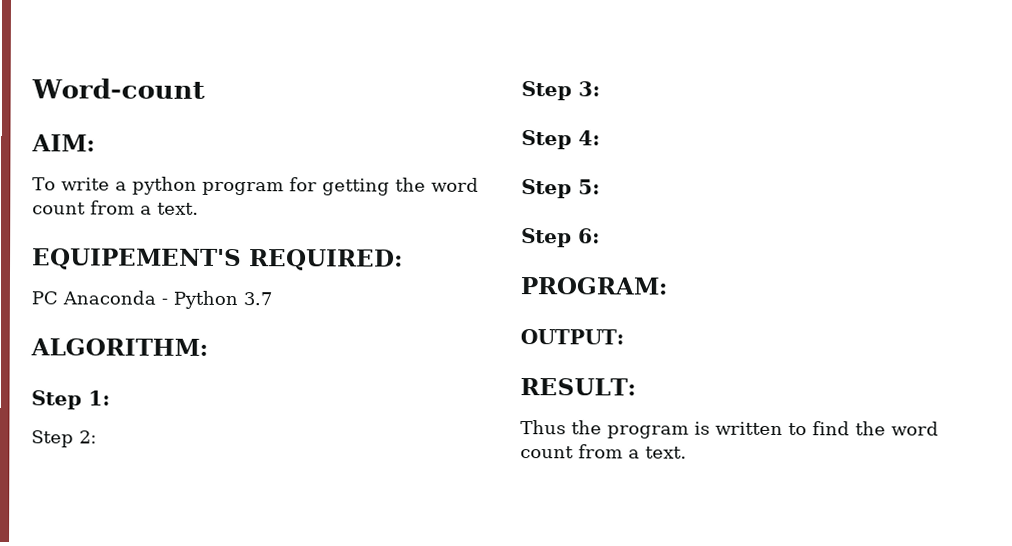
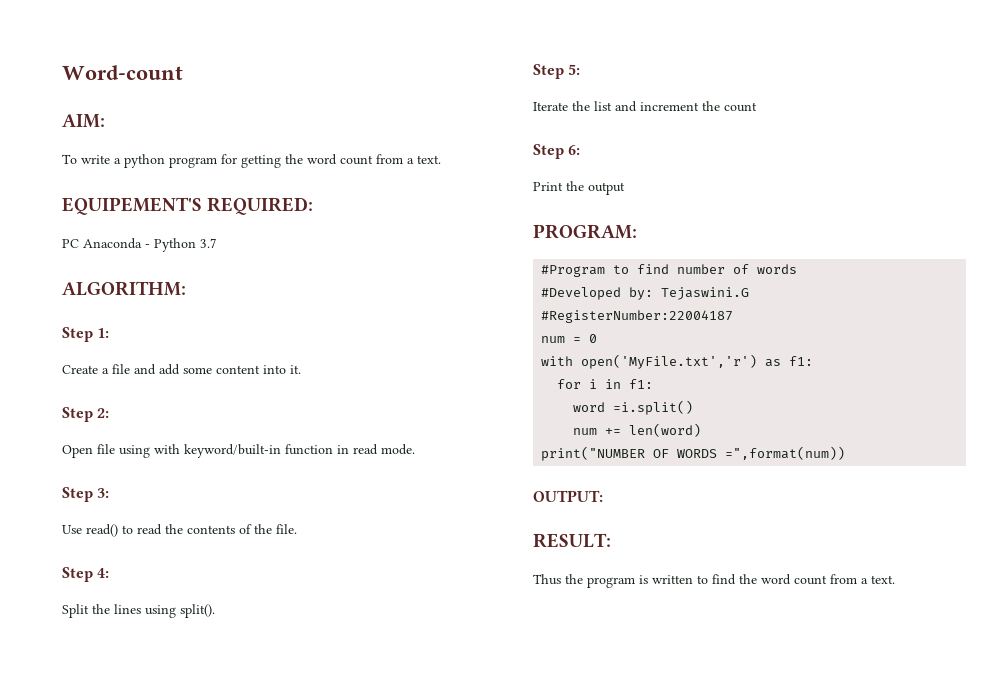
+ Create a file and add some content into it.
  Step 2:
+ Open file using with keyword/built-in function in read mode.
  Step 3:
+ Use read() to read the contents of the file.
  Step 4:
+ Split the lines using split().
  Step 5:
+ Iterate the list and increment the count
  Step 6:
+ Print the output
  PROGRAM:
+ #Program to find number of words
+ #Developed by: Tejaswini.G
+ #RegisterNumber:22004187
+ num = 0
+ with open('MyFile.txt','r') as f1:
+ for i in f1:
+ word =i.split()
+ num += len(word)
+ print("NUMBER OF WORDS =",format(num))

